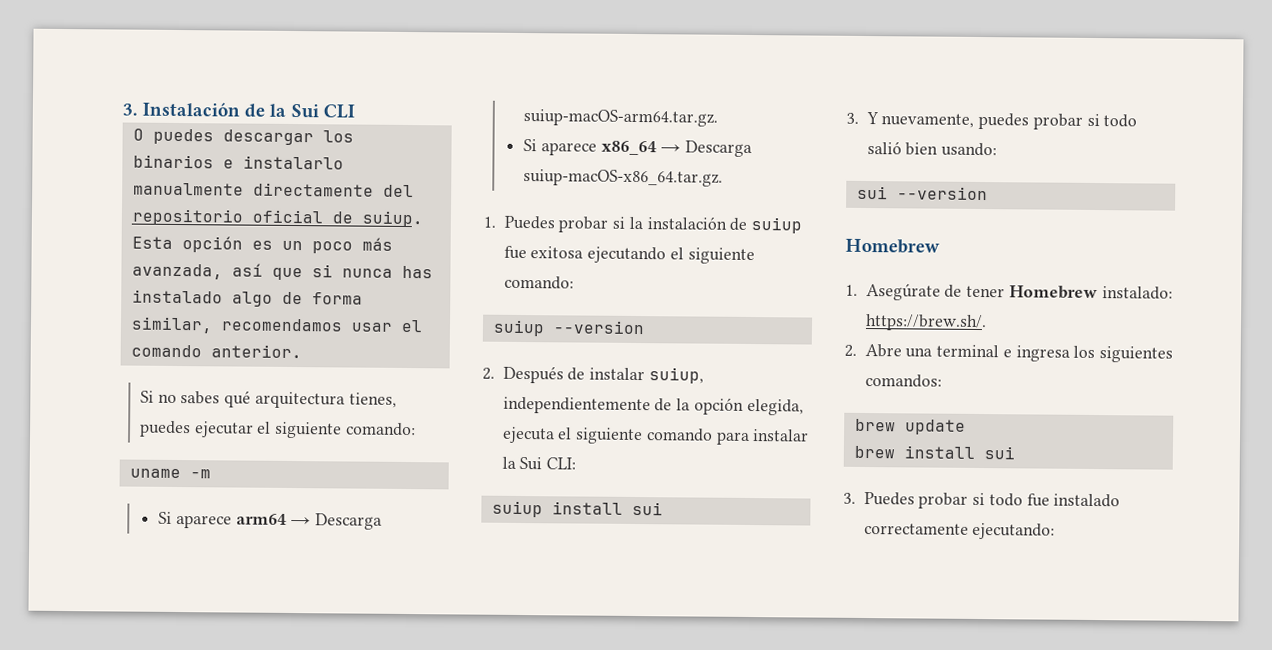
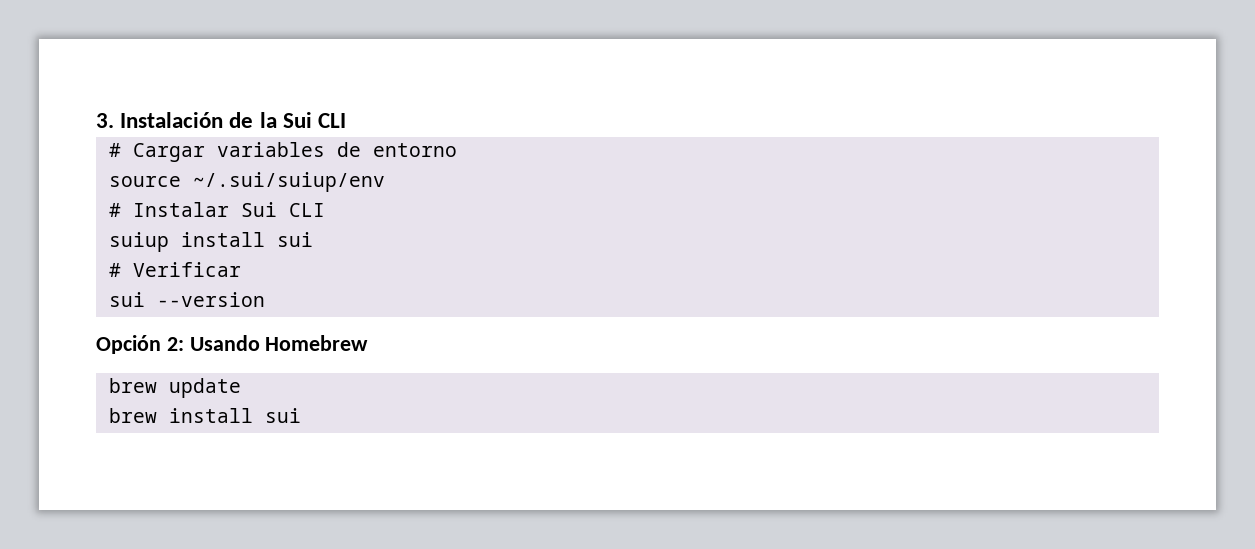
- O puedes descargar los binarios e instalarlo manualmente directamente del repositorio oficial de suiup. Esta opción es un poco más avanzada, así que si nunca has instalado algo de forma similar, recomendamos usar el comando anterior.
- Si no sabes qué arquitectura tienes, puedes ejecutar el siguiente comando:
- uname -m
- Si aparece arm64 → Descarga suiup-macOS-arm64.tar.gz.
- Si aparece x86_64 → Descarga suiup-macOS-x86_64.tar.gz.
- 1. Puedes probar si la instalación de suiup fue exitosa ejecutando el siguiente comando:
- suiup --version
- 2. Después de instalar suiup, independientemente de la opción elegida, ejecuta el siguiente comando para instalar la Sui CLI:
+ # Cargar variables de entorno
+ source ~/.sui/suiup/env
+ # Instalar Sui CLI
  suiup install sui
- 3. Y nuevamente, puedes probar si todo salió bien usando:
+ # Verificar
  sui --version
- Homebrew
- 1. Asegúrate de tener Homebrew instalado: https://brew.sh/.
- 2. Abre una terminal e ingresa los siguientes comandos:
+ Opción 2: Usando Homebrew
- 3. Puedes probar si todo fue instalado correctamente ejecutando:

